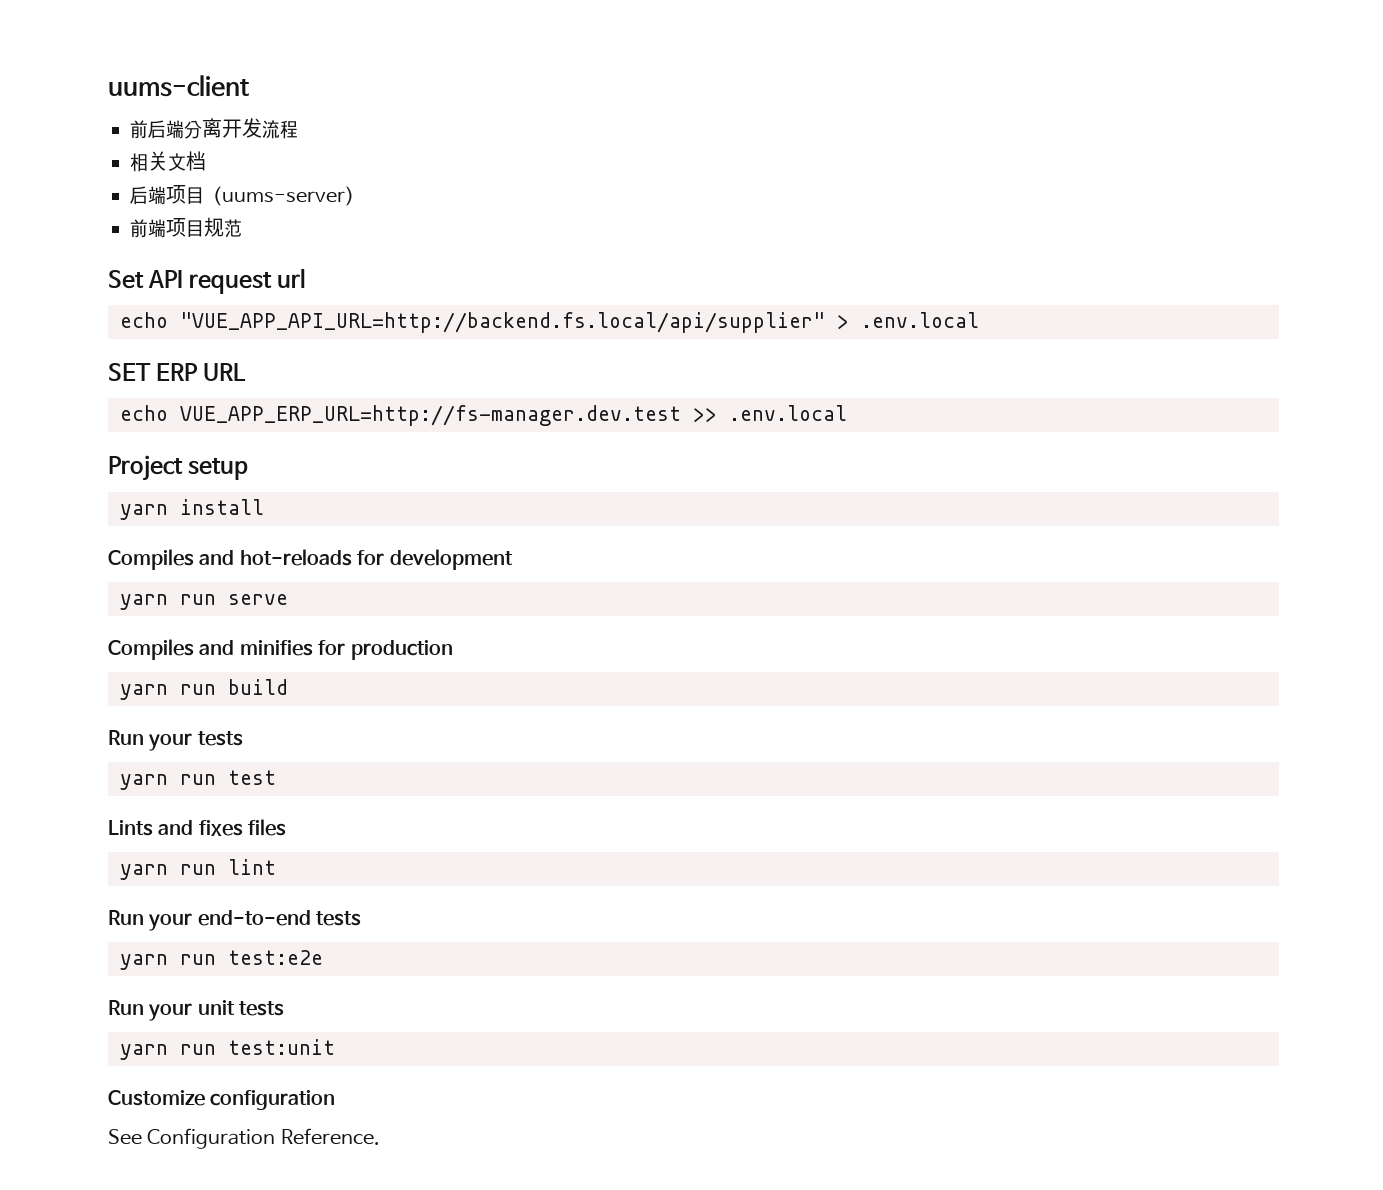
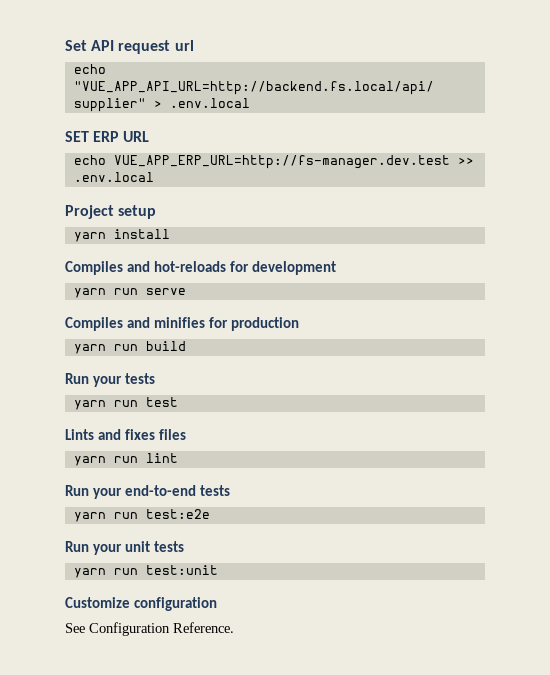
- uums-client
- 前后端分离开发流程
- 相关文档
- 后端项目（uums-server）
- 前端项目规范

